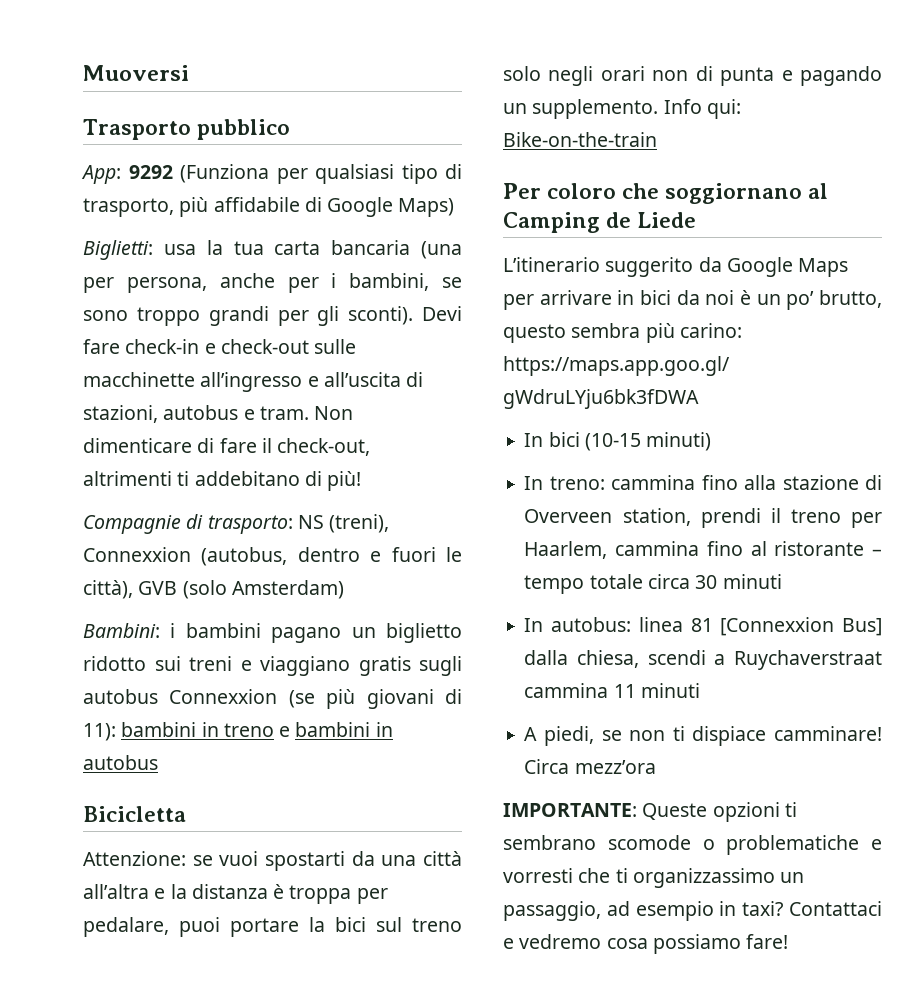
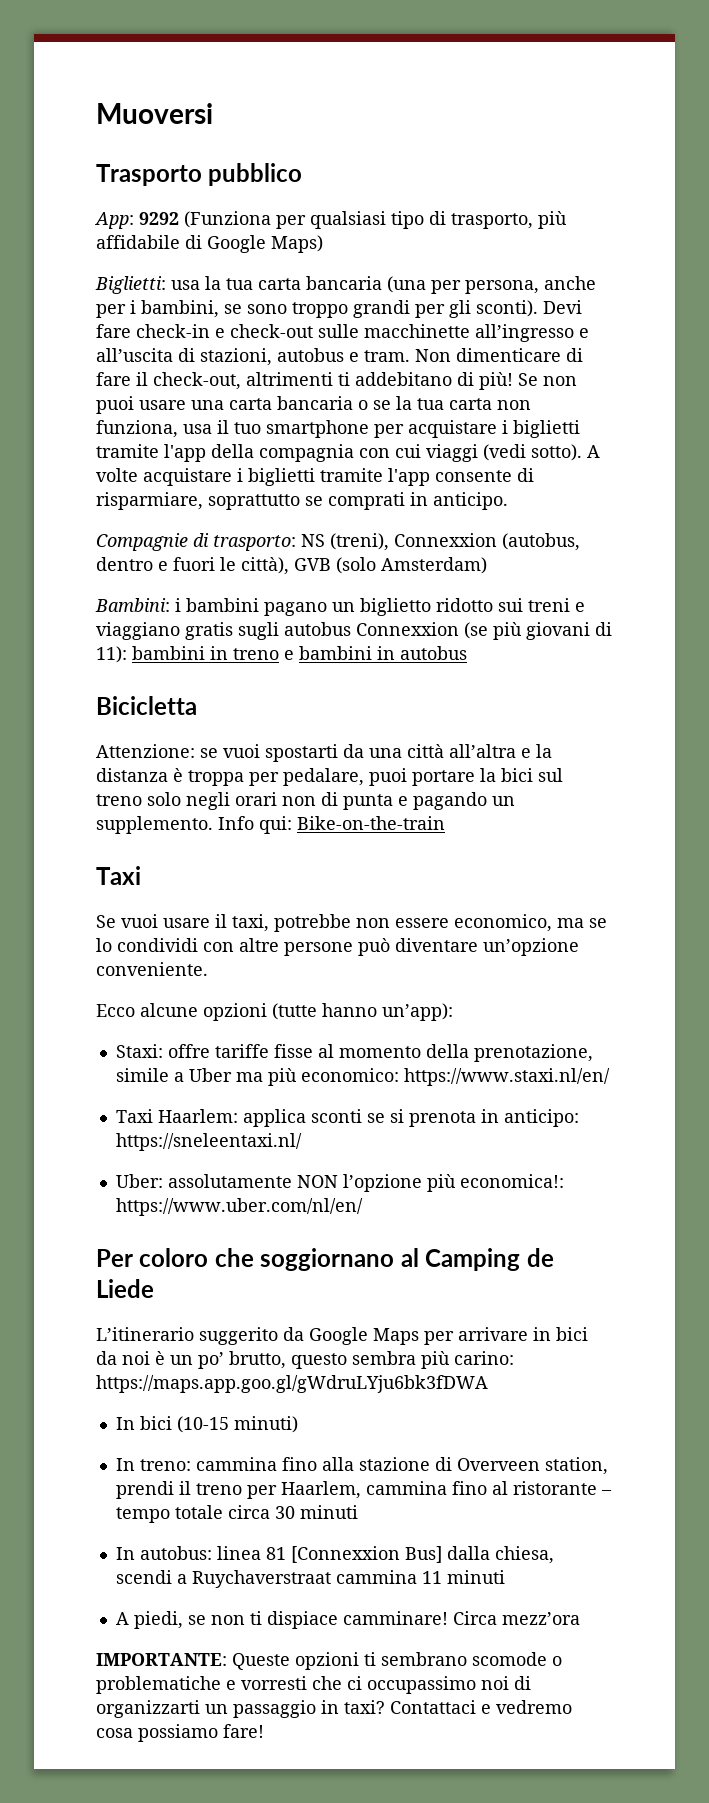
+ Se non puoi usare una carta bancaria o se la tua carta non funziona, usa il tuo smartphone per acquistare i biglietti tramite l'app della compagnia con cui viaggi (vedi sotto). A volte acquistare i biglietti tramite l'app consente di risparmiare, soprattutto se comprati in anticipo.
  Info qui: Bike-on-the-train
+ Taxi
+ Se vuoi usare il taxi, potrebbe non essere economico, ma se lo condividi con altre persone può diventare un’opzione conveniente.
+ Ecco alcune opzioni (tutte hanno un’app):
+ Staxi: offre tariffe fisse al momento della prenotazione, simile a Uber ma più economico: https://www.staxi.nl/en/
+ Taxi Haarlem: applica sconti se si prenota in anticipo: https://sneleentaxi.nl/
+ Uber: assolutamente NON l’opzione più economica!: https://www.uber.com/nl/en/
- IMPORTANTE: Queste opzioni ti sembrano scomode o problematiche e vorresti che ti organizzassimo un passaggio, ad esempio in taxi?
+ IMPORTANTE: Queste opzioni ti sembrano scomode o problematiche e vorresti che ci occupassimo noi di organizzarti un passaggio in taxi?

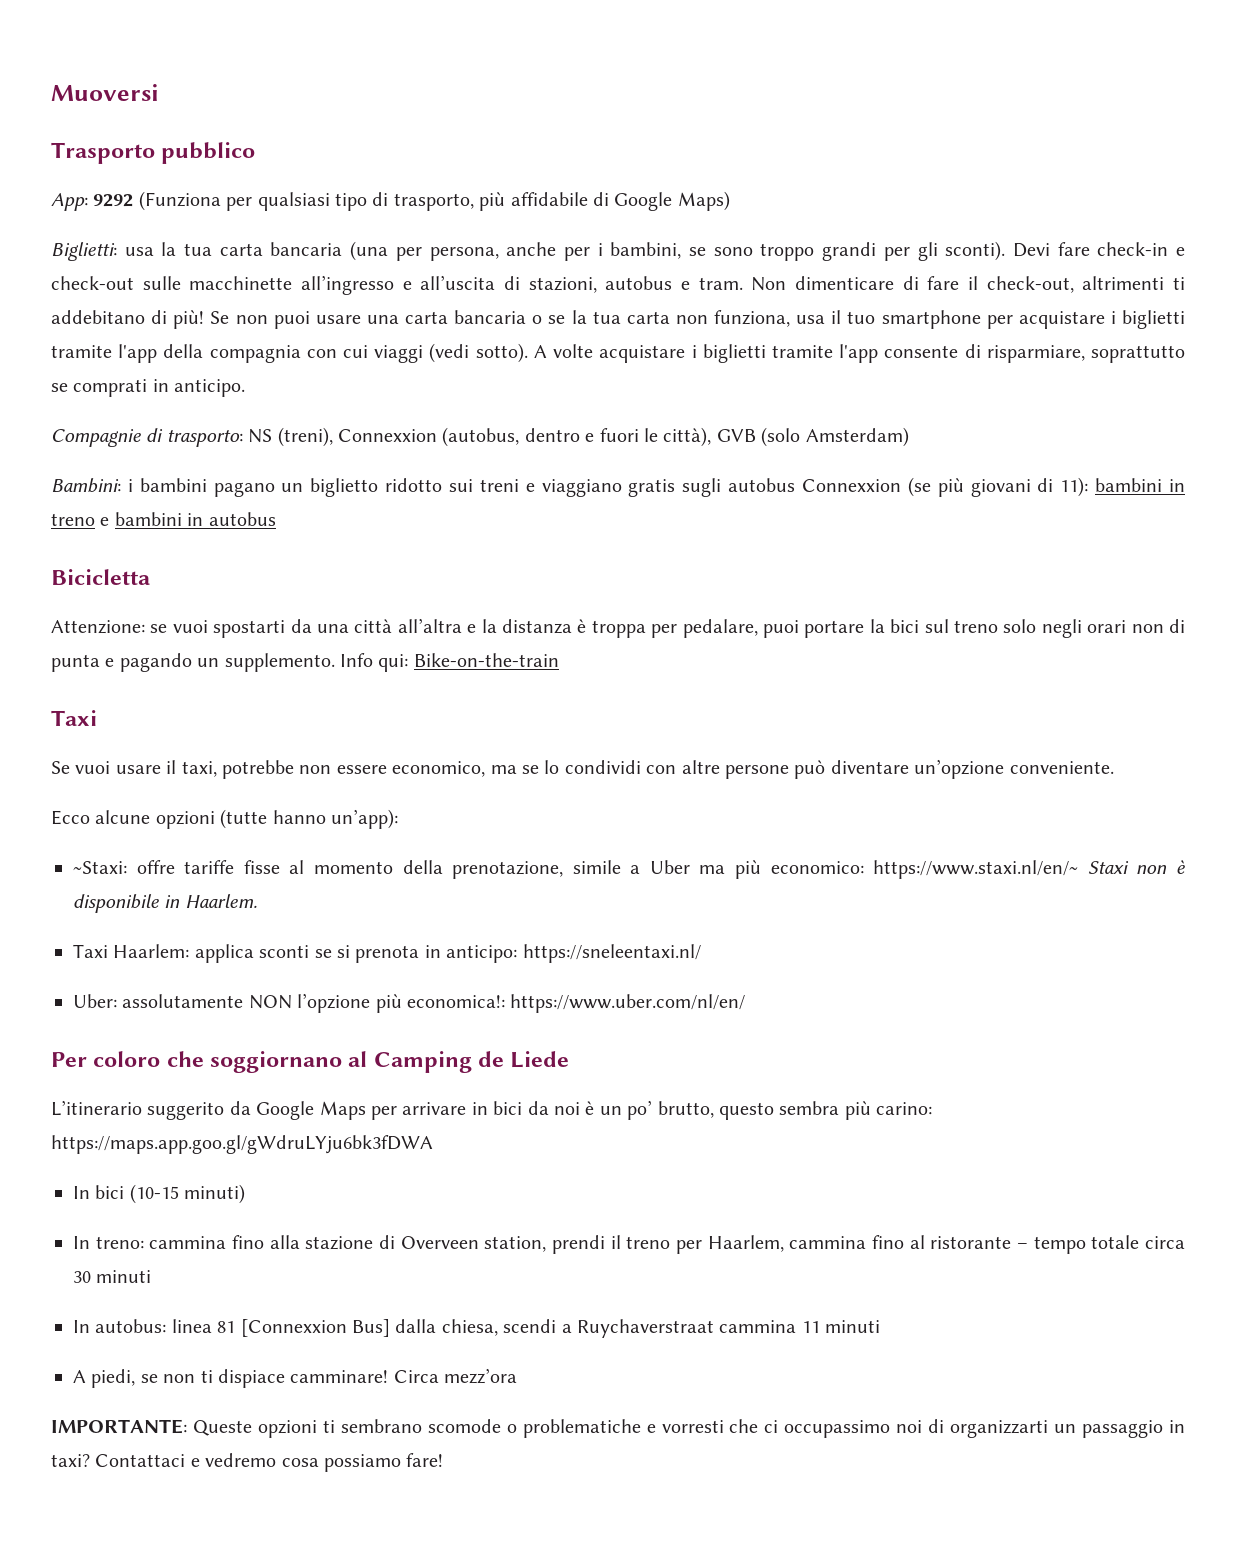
- Staxi: offre tariffe fisse al momento della prenotazione, simile a Uber ma più economico: https://www.staxi.nl/en/
+ ~Staxi: offre tariffe fisse al momento della prenotazione, simile a Uber ma più economico: https://www.staxi.nl/en/~ Staxi non è disponibile in Haarlem.

